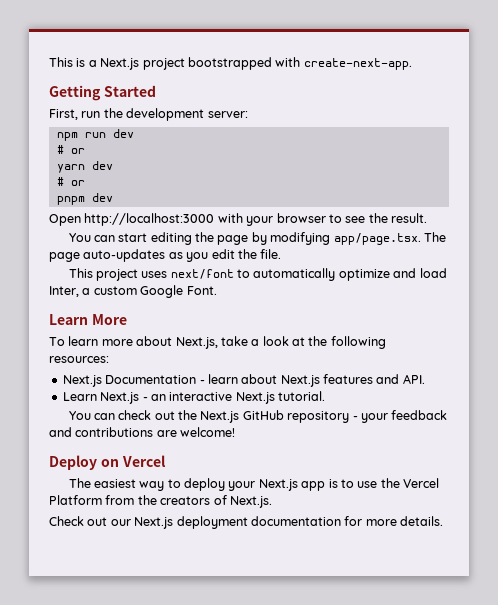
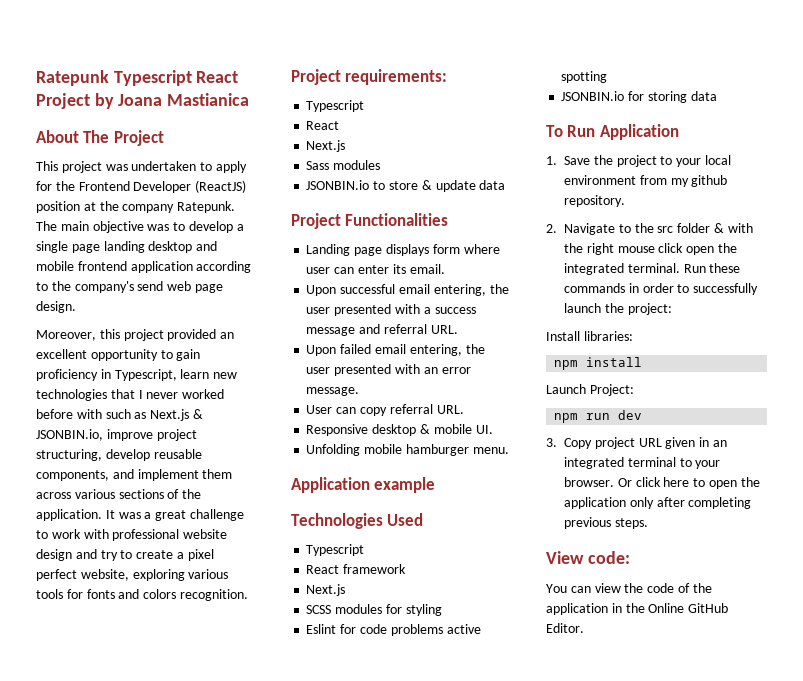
- This is a Next.js project bootstrapped with create-next-app.
- Getting Started
- First, run the development server:
+ Ratepunk Typescript React Project by Joana Mastianica
+ About The Project
+ This project was undertaken to apply for the Frontend Developer (ReactJS) position at the company Ratepunk. The main objective was to develop a single page landing desktop and mobile frontend application according to the company's send web page design.
+ Moreover, this project provided an excellent opportunity to gain proficiency in Typescript, learn new technologies that I never worked before with such as Next.js & JSONBIN.io, improve project structuring, develop reusable components, and implement them across various sections of the application. It was a great challenge to work with professional website design and try to create a pixel perfect website, exploring various tools for fonts and colors recognition.
+ Project requirements:
+ Typescript
+ React
+ Next.js
+ Sass modules
+ JSONBIN.io to store & update data
+ Project Functionalities
+ Landing page displays form where user can enter its email.
+ Upon successful email entering, the user presented with a success message and referral URL.
+ Upon failed email entering, the user presented with an error message.
+ User can copy referral URL.
+ Responsive desktop & mobile UI.
+ Unfolding mobile hamburger menu.
+ Application example
+ Technologies Used
+ Typescript
+ React framework
+ Next.js
+ SCSS modules for styling
+ Eslint for code problems active spotting
+ JSONBIN.io for storing data
+ To Run Application
+ 1. Save the project to your local environment from my github repository.
+ 2. Navigate to the src folder & with the right mouse click open the integrated terminal. Run these commands in order to successfully launch the project:
+ Install libraries:
+ npm install
+ Launch Project:
  npm run dev
- # or
- yarn dev
- # or
- pnpm dev
- Open http://localhost:3000 with your browser to see the result.
- You can start editing the page by modifying app/page.tsx. The page auto-updates as you edit the file.
- This project uses next/font to automatically optimize and load Inter, a custom Google Font.
- Learn More
- To learn more about Next.js, take a look at the following resources:
- Next.js Documentation - learn about Next.js features and API.
- Learn Next.js - an interactive Next.js tutorial.
- You can check out the Next.js GitHub repository - your feedback and contributions are welcome!
- Deploy on Vercel
- The easiest way to deploy your Next.js app is to use the Vercel Platform from the creators of Next.js.
- Check out our Next.js deployment documentation for more details.
+ 3. Copy project URL given in an integrated terminal to your browser. Or click here to open the application only after completing previous steps.
+ View code:
+ You can view the code of the application in the Online GitHub Editor.

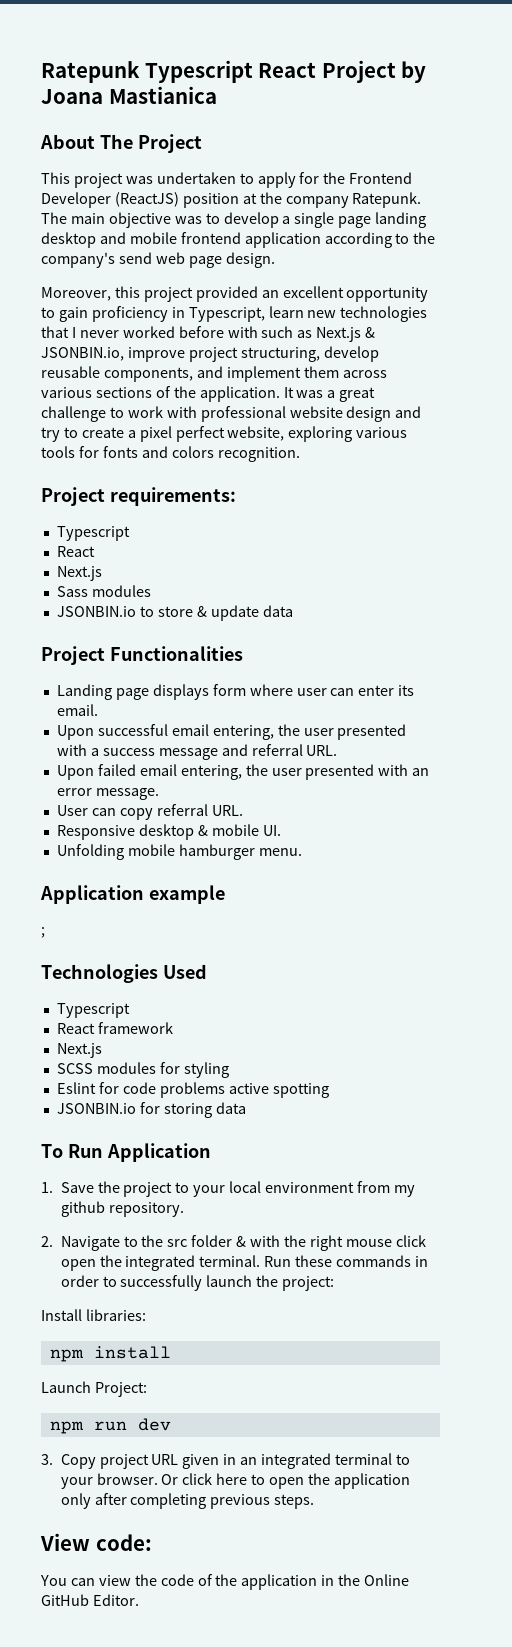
+ ;

